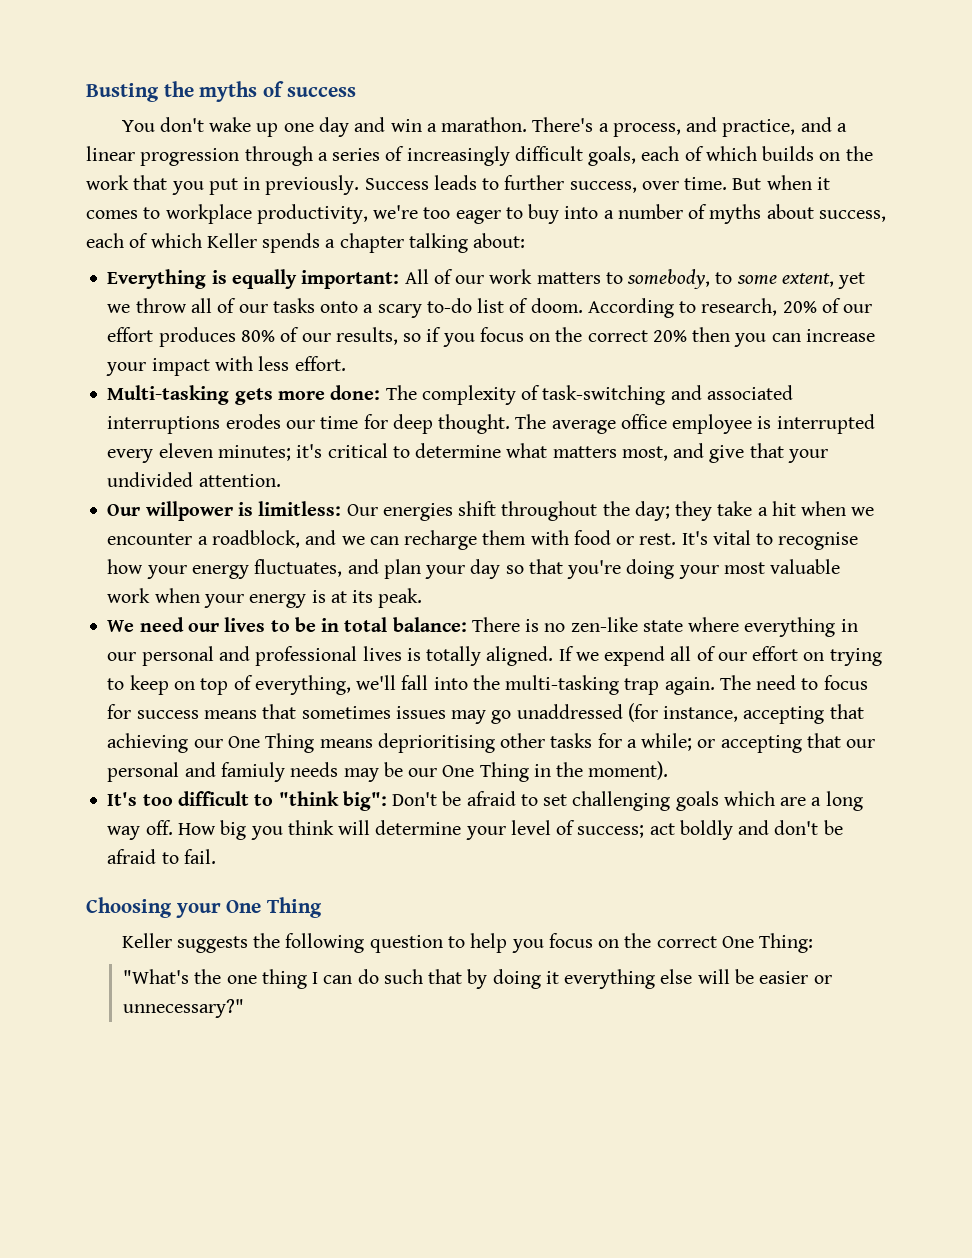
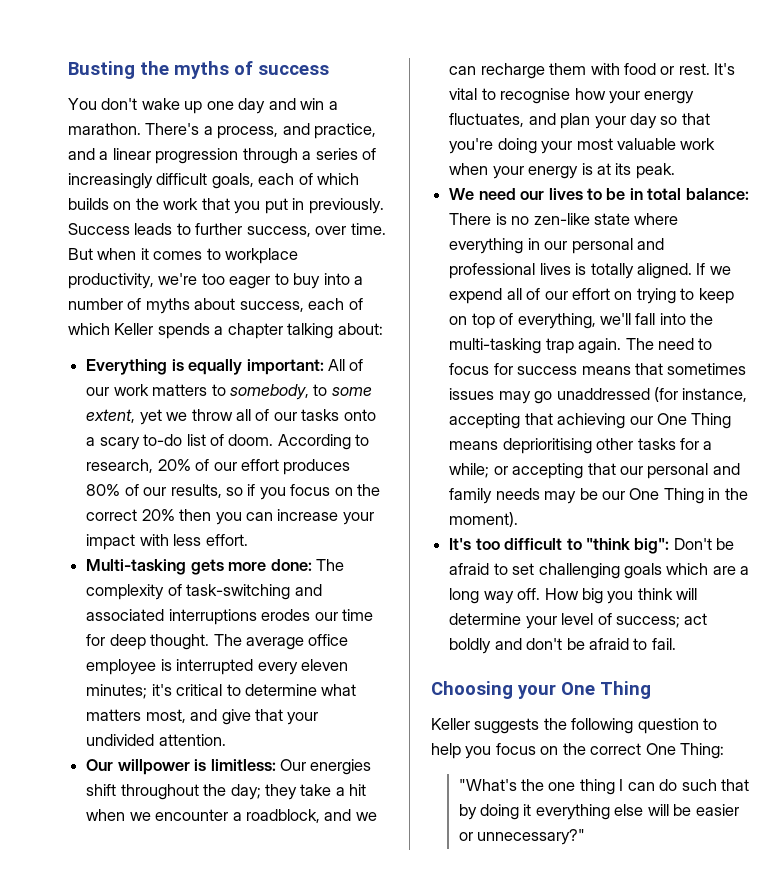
- The need to focus for success means that sometimes issues may go unaddressed (for instance, accepting that achieving our One Thing means deprioritising other tasks for a while; or accepting that our personal and famiuly needs may be our One Thing in the moment).
+ The need to focus for success means that sometimes issues may go unaddressed (for instance, accepting that achieving our One Thing means deprioritising other tasks for a while; or accepting that our personal and family needs may be our One Thing in the moment).

